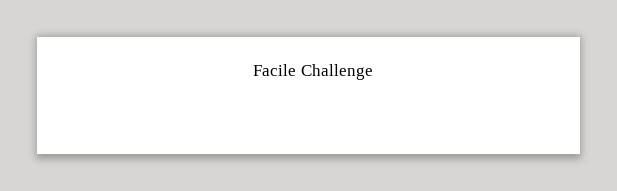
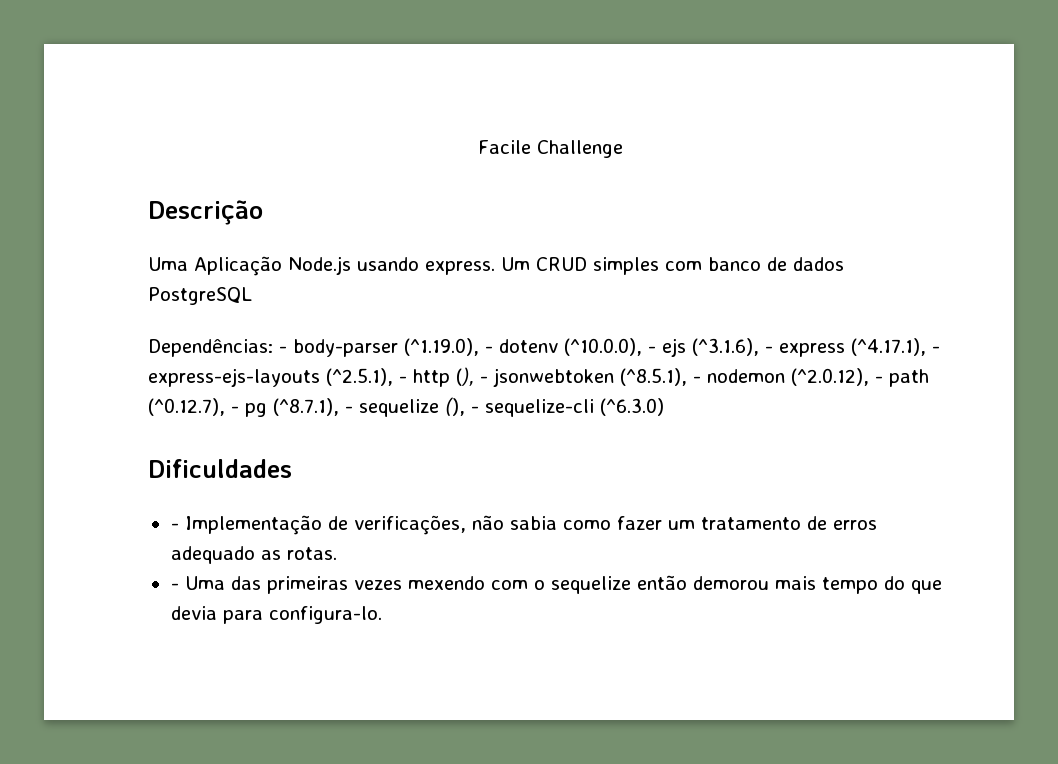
+ Descrição
+ Uma Aplicação Node.js usando express. Um CRUD simples com banco de dados PostgreSQL
+ Dependências: - body-parser (^1.19.0), - dotenv (^10.0.0), - ejs (^3.1.6), - express (^4.17.1), - express-ejs-layouts (^2.5.1), - http (), - jsonwebtoken (^8.5.1), - nodemon (^2.0.12), - path (^0.12.7), - pg (^8.7.1), - sequelize (), - sequelize-cli (^6.3.0)
+ Dificuldades
+ - Implementação de verificações, não sabia como fazer um tratamento de erros adequado as rotas.
+ - Uma das primeiras vezes mexendo com o sequelize então demorou mais tempo do que devia para configura-lo.

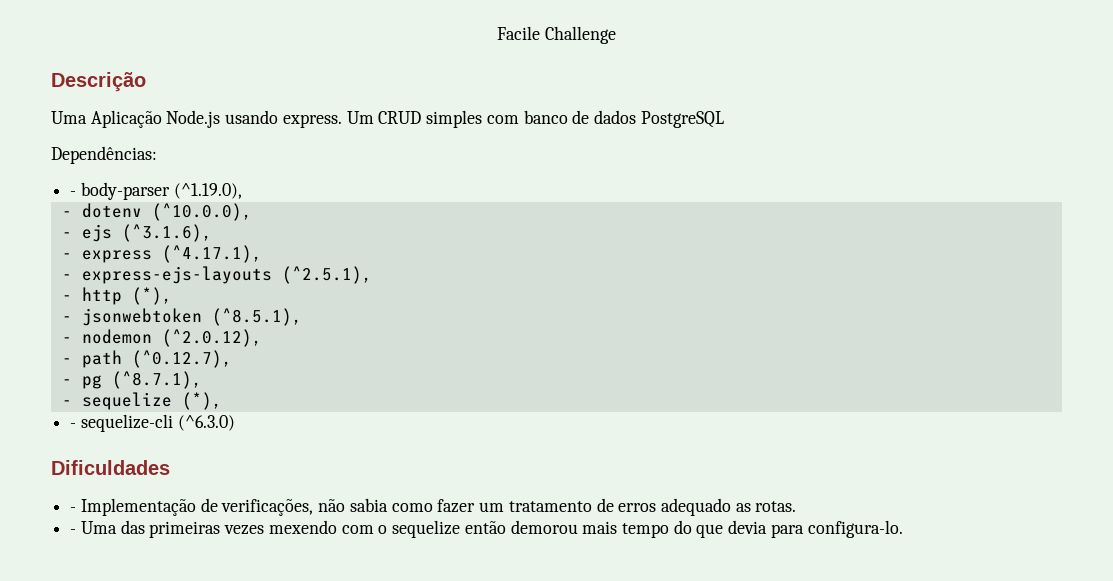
- Dependências: - body-parser (^1.19.0), - dotenv (^10.0.0), - ejs (^3.1.6), - express (^4.17.1), - express-ejs-layouts (^2.5.1), - http (), - jsonwebtoken (^8.5.1), - nodemon (^2.0.12), - path (^0.12.7), - pg (^8.7.1), - sequelize (), - sequelize-cli (^6.3.0)
+ Dependências:
+ - body-parser (^1.19.0),
+ - dotenv (^10.0.0),
+ - ejs (^3.1.6),
+ - express (^4.17.1),
+ - express-ejs-layouts (^2.5.1),
+ - http (*),
+ - jsonwebtoken (^8.5.1),
+ - nodemon (^2.0.12),
+ - path (^0.12.7),
+ - pg (^8.7.1),
+ - sequelize (*),
+ - sequelize-cli (^6.3.0)

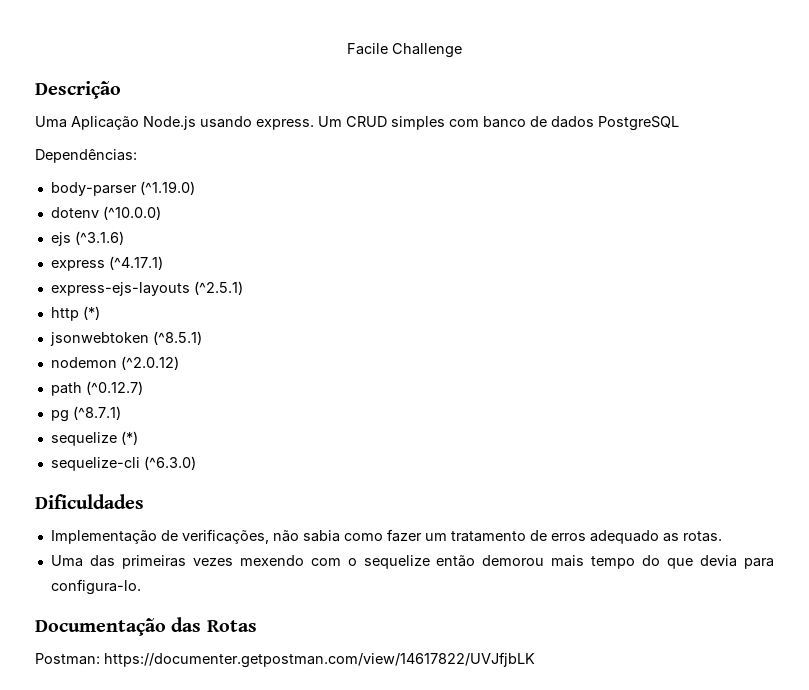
- - body-parser (^1.19.0),
- - dotenv (^10.0.0),
- - ejs (^3.1.6),
- - express (^4.17.1),
- - express-ejs-layouts (^2.5.1),
- - http (*),
- - jsonwebtoken (^8.5.1),
- - nodemon (^2.0.12),
- - path (^0.12.7),
- - pg (^8.7.1),
- - sequelize (*),
- - sequelize-cli (^6.3.0)
+ body-parser (^1.19.0)
+ dotenv (^10.0.0)
+ ejs (^3.1.6)
+ express (^4.17.1)
+ express-ejs-layouts (^2.5.1)
+ http (*)
+ jsonwebtoken (^8.5.1)
+ nodemon (^2.0.12)
+ path (^0.12.7)
+ pg (^8.7.1)
+ sequelize (*)
+ sequelize-cli (^6.3.0)
- - Implementação de verificações, não sabia como fazer um tratamento de erros adequado as rotas.
+ Implementação de verificações, não sabia como fazer um tratamento de erros adequado as rotas.
- - Uma das primeiras vezes mexendo com o sequelize então demorou mais tempo do que devia para configura-lo.
+ Uma das primeiras vezes mexendo com o sequelize então demorou mais tempo do que devia para configura-lo.
+ Documentação das Rotas
+ Postman: https://documenter.getpostman.com/view/14617822/UVJfjbLK

